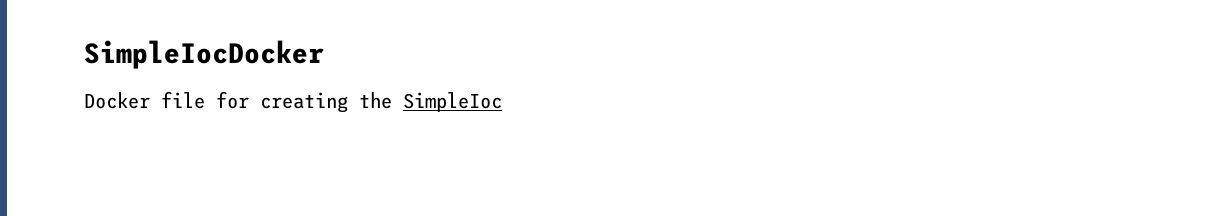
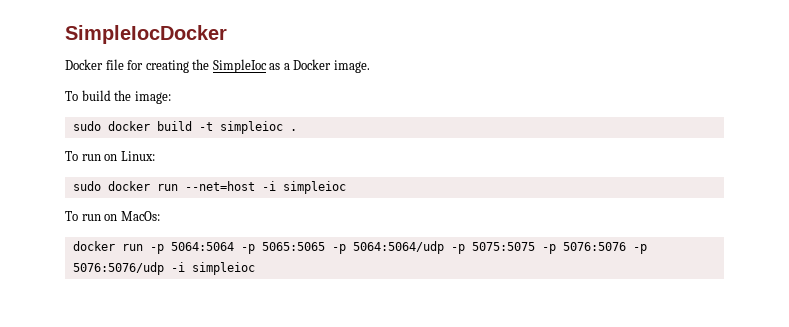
- Docker file for creating the SimpleIoc
+ Docker file for creating the SimpleIoc as a Docker image.
+ To build the image:
+ sudo docker build -t simpleioc .
+ To run on Linux:
+ sudo docker run --net=host -i simpleioc
+ To run on MacOs:
+ docker run -p 5064:5064 -p 5065:5065 -p 5064:5064/udp -p 5075:5075 -p 5076:5076 -p 5076:5076/udp -i simpleioc

